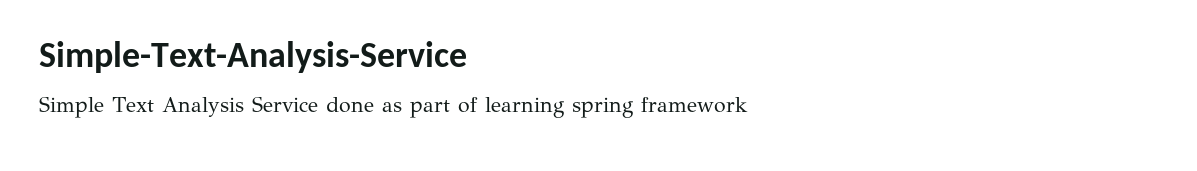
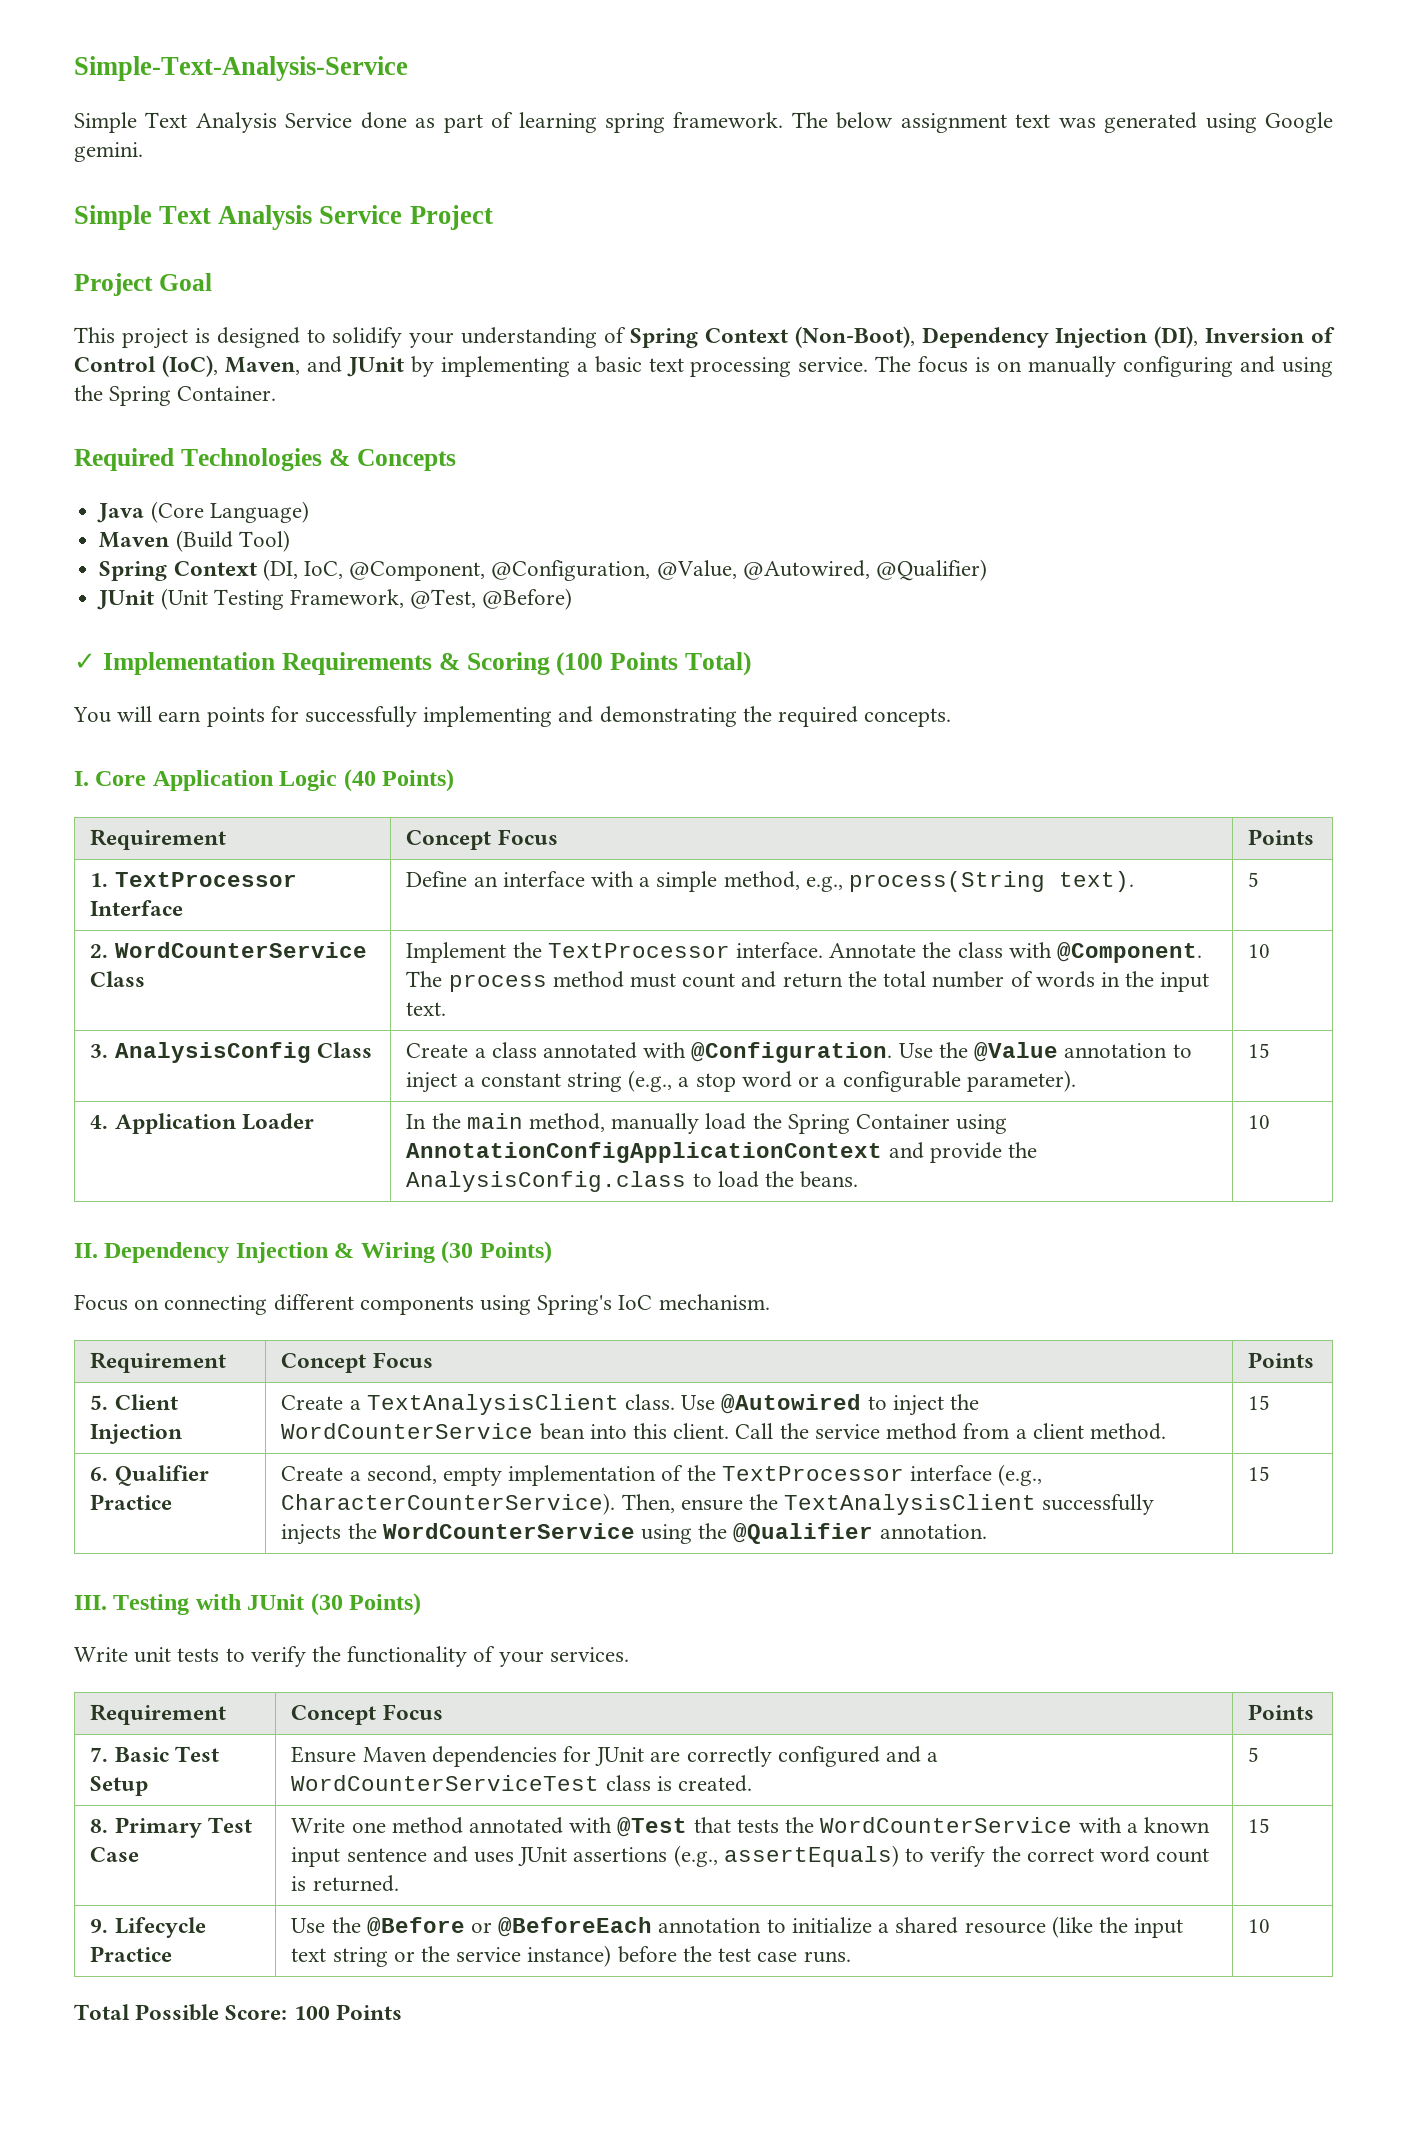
- Simple Text Analysis Service done as part of learning spring framework
+ Simple Text Analysis Service done as part of learning spring framework. The below assignment text was generated using Google gemini.
+ Simple Text Analysis Service Project
+ Project Goal
+ This project is designed to solidify your understanding of Spring Context (Non-Boot), Dependency Injection (DI), Inversion of Control (IoC), Maven, and JUnit by implementing a basic text processing service. The focus is on manually configuring and using the Spring Container.
+ Required Technologies & Concepts
+ Java (Core Language)
+ Maven (Build Tool)
+ Spring Context (DI, IoC, @Component, @Configuration, @Value, @Autowired, @Qualifier)
+ JUnit (Unit Testing Framework, @Test, @Before)
+ ✓ Implementation Requirements & Scoring (100 Points Total)
+ You will earn points for successfully implementing and demonstrating the required concepts.
+ I. Core Application Logic (40 Points)
+ Requirement | Concept Focus | Points
+ 1. TextProcessor Interface | Define an interface with a simple method, e.g., process(String text). | 5
+ 2. WordCounterService Class | Implement the TextProcessor interface. Annotate the class with @Component. The process method must count and return the total number of words in the input text. | 10
+ 3. AnalysisConfig Class | Create a class annotated with @Configuration. Use the @Value annotation to inject a constant string (e.g., a stop word or a configurable parameter). | 15
+ 4. Application Loader | In the main method, manually load the Spring Container using AnnotationConfigApplicationContext and provide the AnalysisConfig.class to load the beans. | 10
+ II. Dependency Injection & Wiring (30 Points)
+ Focus on connecting different components using Spring's IoC mechanism.
+ Requirement | Concept Focus | Points
+ 5. Client Injection | Create a TextAnalysisClient class. Use @Autowired to inject the WordCounterService bean into this client. Call the service method from a client method. | 15
+ 6. Qualifier Practice | Create a second, empty implementation of the TextProcessor interface (e.g., CharacterCounterService). Then, ensure the TextAnalysisClient successfully injects the WordCounterService using the @Qualifier annotation. | 15
+ III. Testing with JUnit (30 Points)
+ Write unit tests to verify the functionality of your services.
+ Requirement | Concept Focus | Points
+ 7. Basic Test Setup | Ensure Maven dependencies for JUnit are correctly configured and a WordCounterServiceTest class is created. | 5
+ 8. Primary Test Case | Write one method annotated with @Test that tests the WordCounterService with a known input sentence and uses JUnit assertions (e.g., assertEquals) to verify the correct word count is returned. | 15
+ 9. Lifecycle Practice | Use the @Before or @BeforeEach annotation to initialize a shared resource (like the input text string or the service instance) before the test case runs. | 10
+ Total Possible Score: 100 Points

